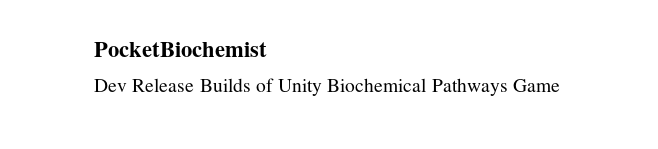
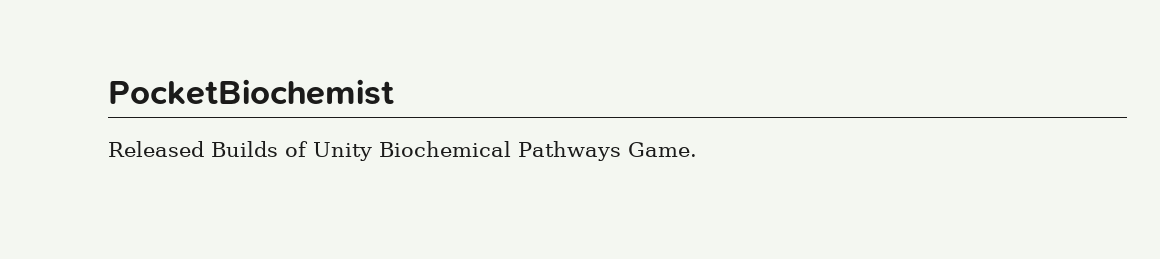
- Dev Release Builds of Unity Biochemical Pathways Game
+ Released Builds of Unity Biochemical Pathways Game.

